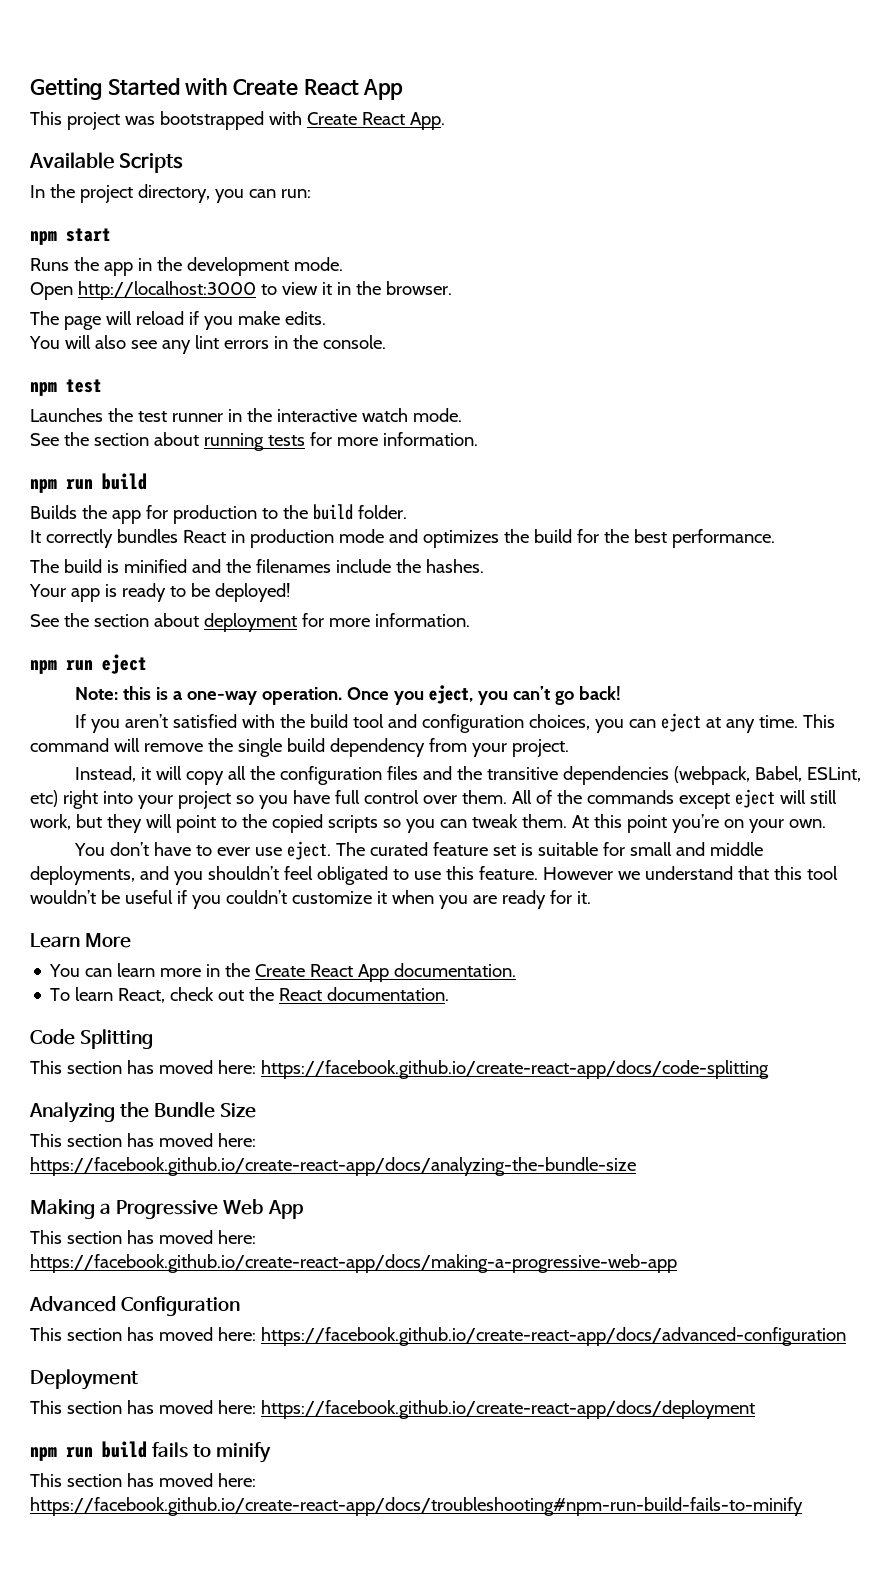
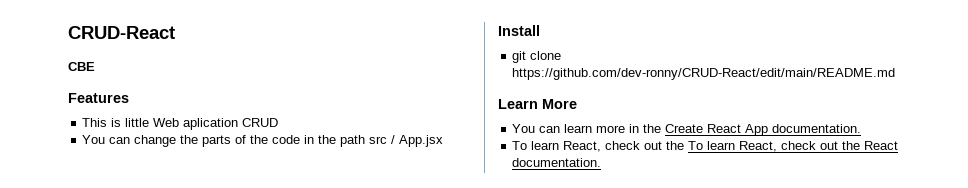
- Getting Started with Create React App
- This project was bootstrapped with Create React App.
- Available Scripts
- In the project directory, you can run:
- npm start
- Runs the app in the development mode.
- Open http://localhost:3000 to view it in the browser.
- The page will reload if you make edits.
- You will also see any lint errors in the console.
- npm test
- Launches the test runner in the interactive watch mode.
- See the section about running tests for more information.
- npm run build
- Builds the app for production to the build folder.
- It correctly bundles React in production mode and optimizes the build for the best performance.
- The build is minified and the filenames include the hashes.
- Your app is ready to be deployed!
- See the section about deployment for more information.
- npm run eject
- Note: this is a one-way operation. Once you eject, you can’t go back!
- If you aren’t satisfied with the build tool and configuration choices, you can eject at any time. This command will remove the single build dependency from your project.
- Instead, it will copy all the configuration files and the transitive dependencies (webpack, Babel, ESLint, etc) right into your project so you have full control over them. All of the commands except eject will still work, but they will point to the copied scripts so you can tweak them. At this point you’re on your own.
- You don’t have to ever use eject. The curated feature set is suitable for small and middle deployments, and you shouldn’t feel obligated to use this feature. However we understand that this tool wouldn’t be useful if you couldn’t customize it when you are ready for it.
+ CRUD-React
+ CBE
+ Features
+ This is little Web aplication CRUD
+ You can change the parts of the code in the path src / App.jsx
+ Install
+ git clone https://github.com/dev-ronny/CRUD-React/edit/main/README.md
- To learn React, check out the React documentation.
- Code Splitting
- This section has moved here: https://facebook.github.io/create-react-app/docs/code-splitting
- Analyzing the Bundle Size
- This section has moved here: https://facebook.github.io/create-react-app/docs/analyzing-the-bundle-size
- Making a Progressive Web App
- This section has moved here: https://facebook.github.io/create-react-app/docs/making-a-progressive-web-app
- Advanced Configuration
- This section has moved here: https://facebook.github.io/create-react-app/docs/advanced-configuration
- Deployment
- This section has moved here: https://facebook.github.io/create-react-app/docs/deployment
- npm run build fails to minify
- This section has moved here: https://facebook.github.io/create-react-app/docs/troubleshooting#npm-run-build-fails-to-minify
+ To learn React, check out the To learn React, check out the React documentation.

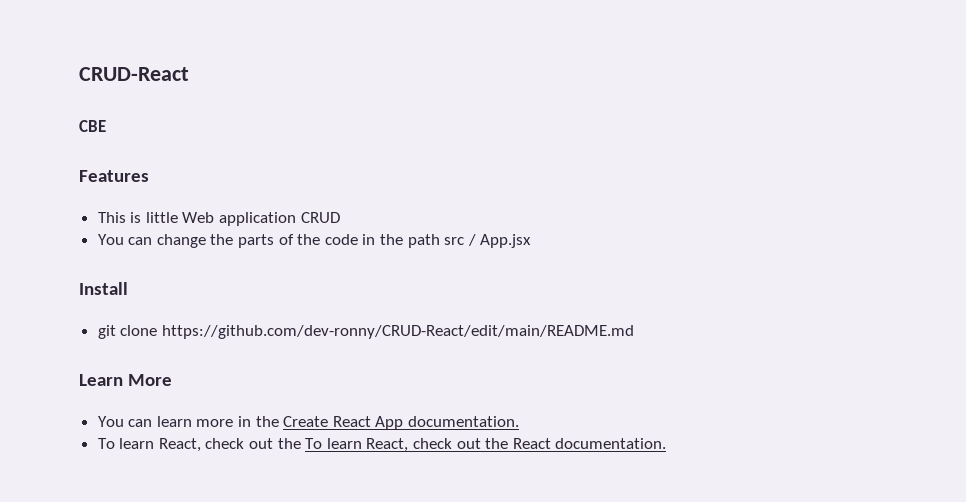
- This is little Web aplication CRUD
+ This is little Web application CRUD

